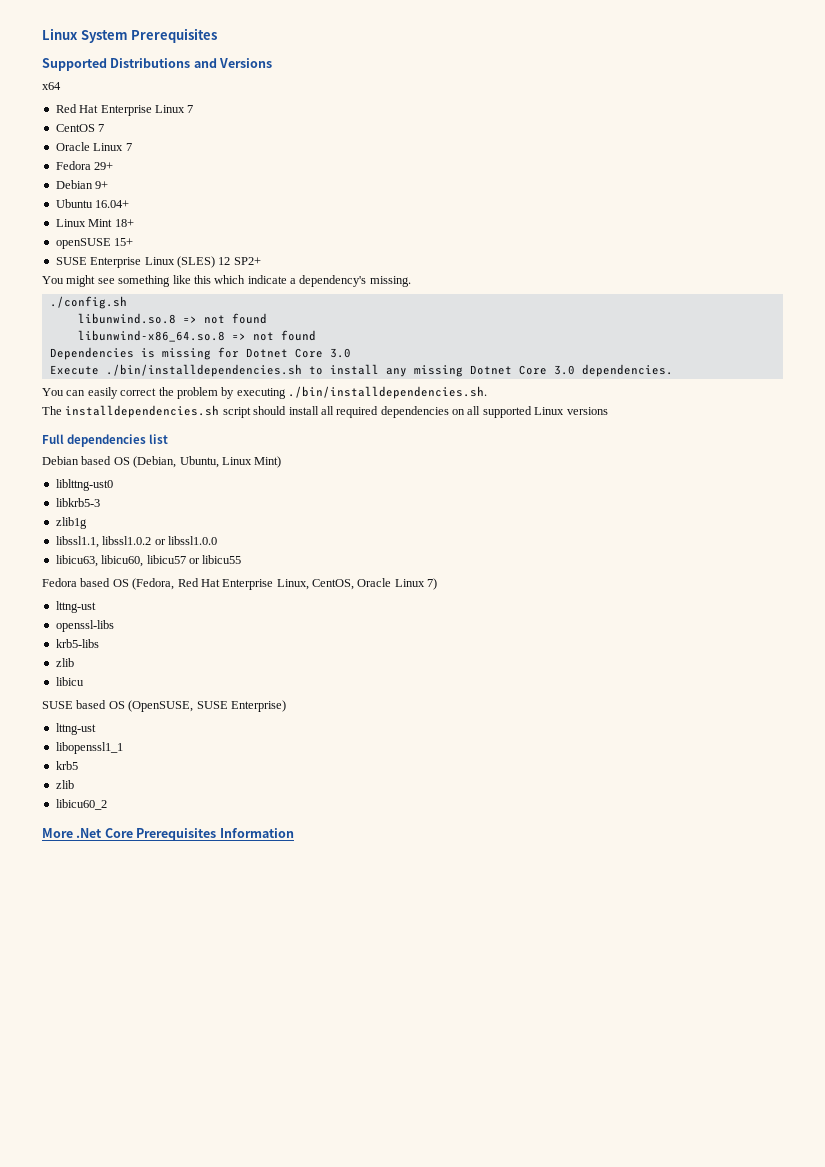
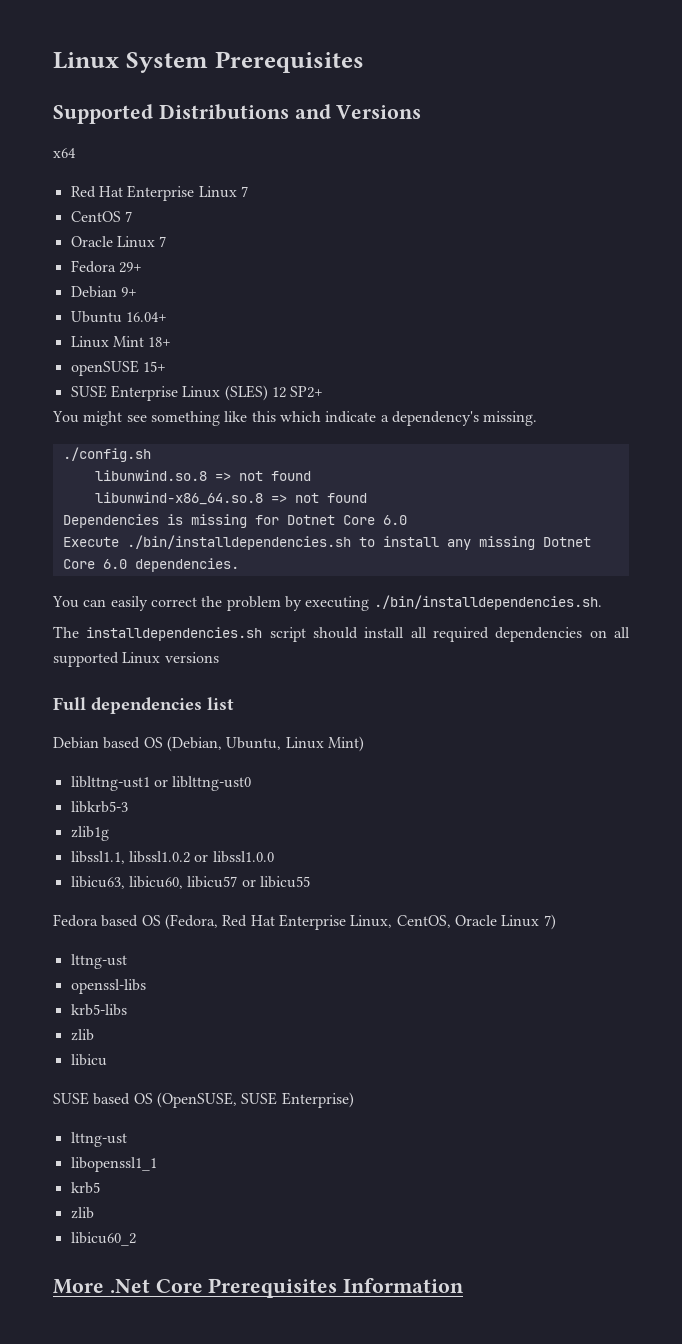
- Dependencies is missing for Dotnet Core 3.0
+ Dependencies is missing for Dotnet Core 6.0
- Execute ./bin/installdependencies.sh to install any missing Dotnet Core 3.0 dependencies.
+ Execute ./bin/installdependencies.sh to install any missing Dotnet Core 6.0 dependencies.
- liblttng-ust0
+ liblttng-ust1 or liblttng-ust0

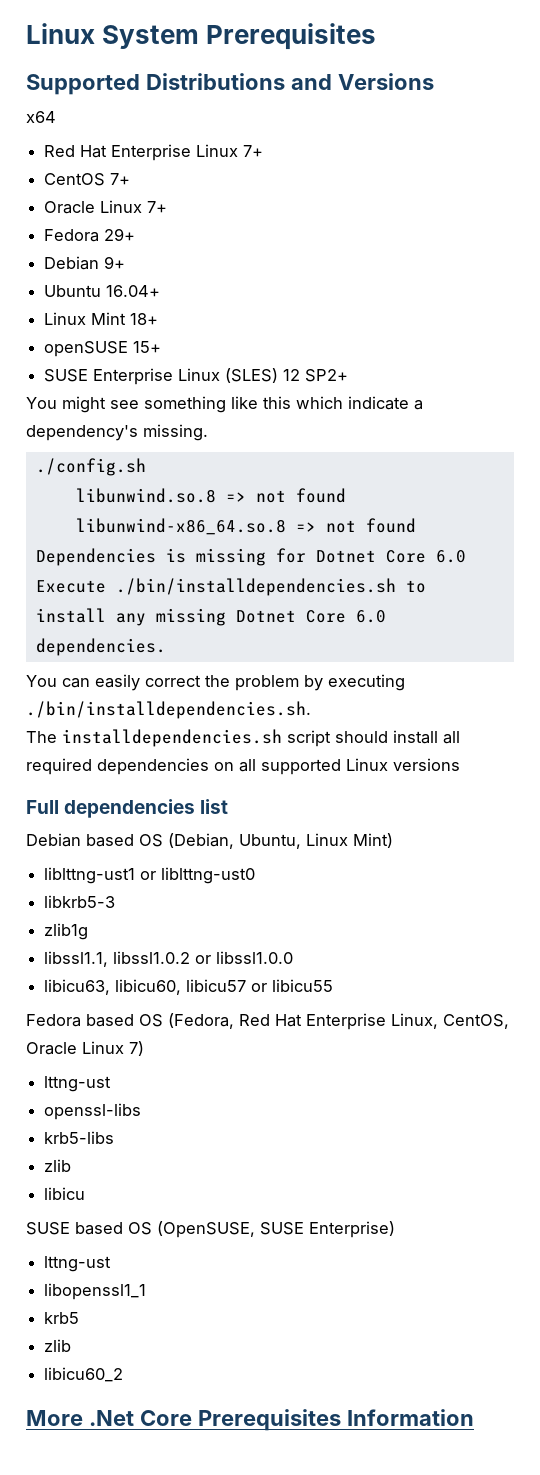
- Red Hat Enterprise Linux 7
+ Red Hat Enterprise Linux 7+
- CentOS 7
- Oracle Linux 7
+ CentOS 7+
+ Oracle Linux 7+

